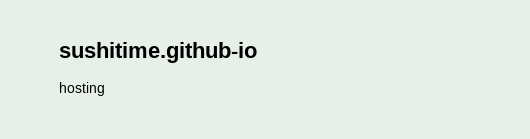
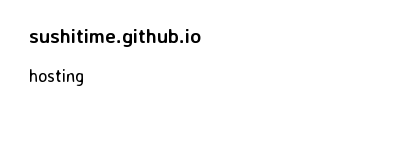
- sushitime.github-io
+ sushitime.github.io

